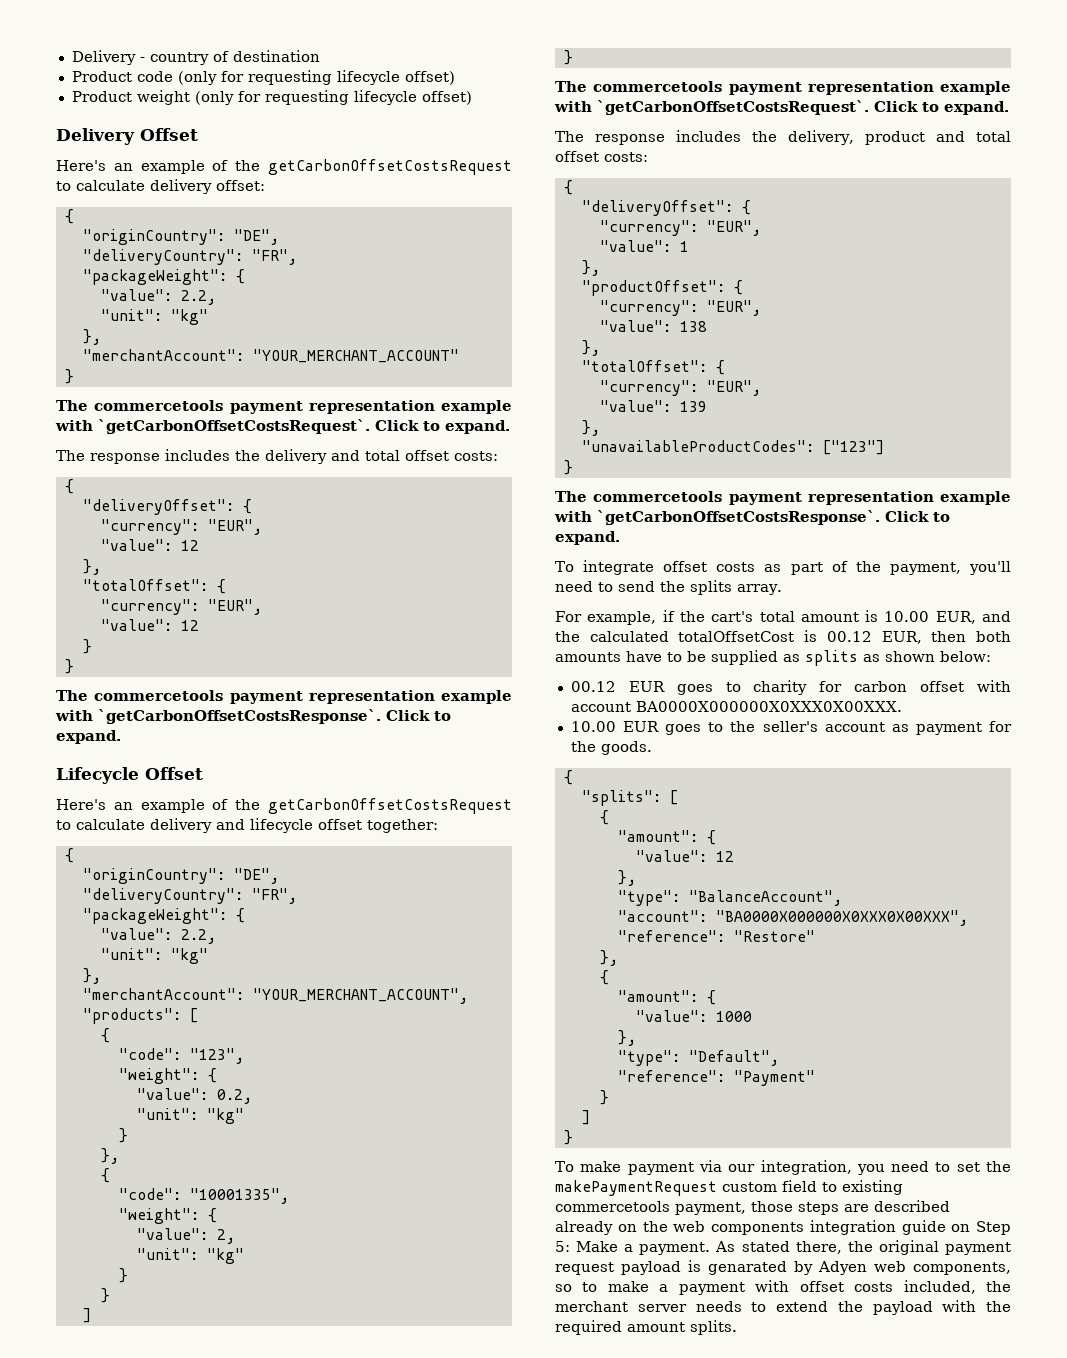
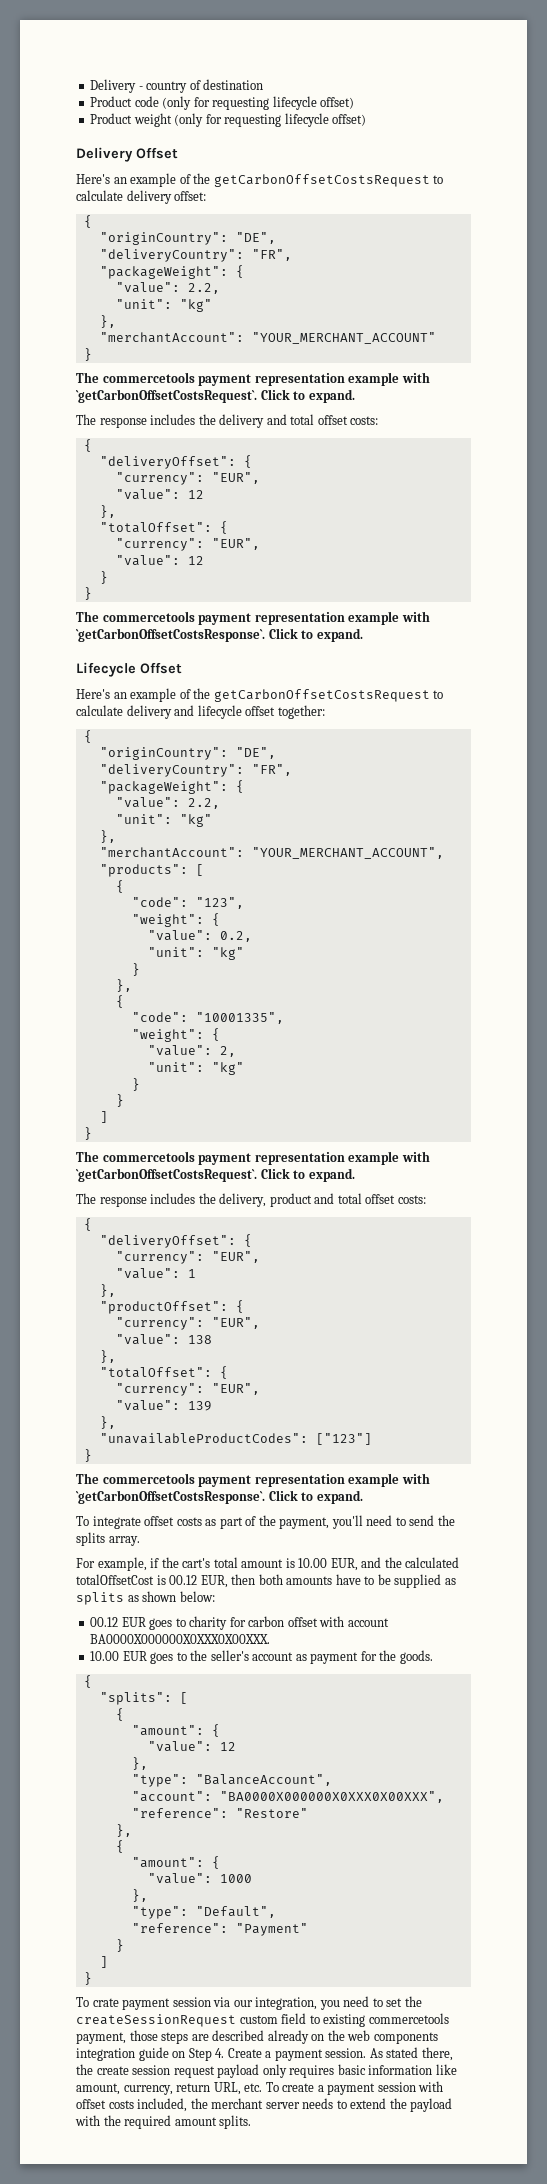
- To make payment via our integration, you need to set the makePaymentRequest custom field to existing commercetools payment, those steps are described already on the web components integration guide on Step 5: Make a payment. As stated there, the original payment request payload is genarated by Adyen web components, so to make a payment with offset costs included, the merchant server needs to extend the payload with the required amount splits.
+ To crate payment session via our integration, you need to set the createSessionRequest custom field to existing commercetools payment, those steps are described already on the web components integration guide on Step 4. Create a payment session. As stated there, the create session request payload only requires basic information like amount, currency, return URL, etc. To create a payment session with offset costs included, the merchant server needs to extend the payload with the required amount splits.

